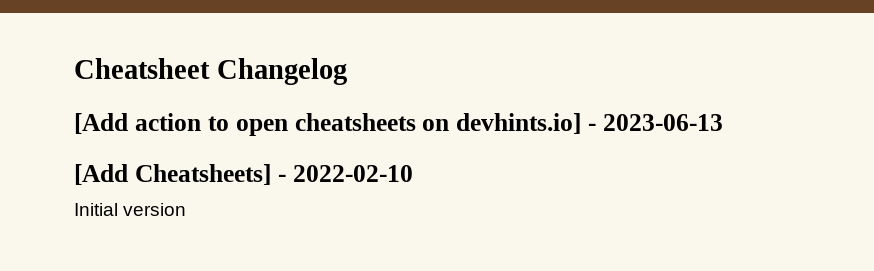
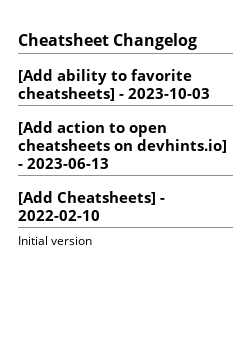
+ [Add ability to favorite cheatsheets] - 2023-10-03

